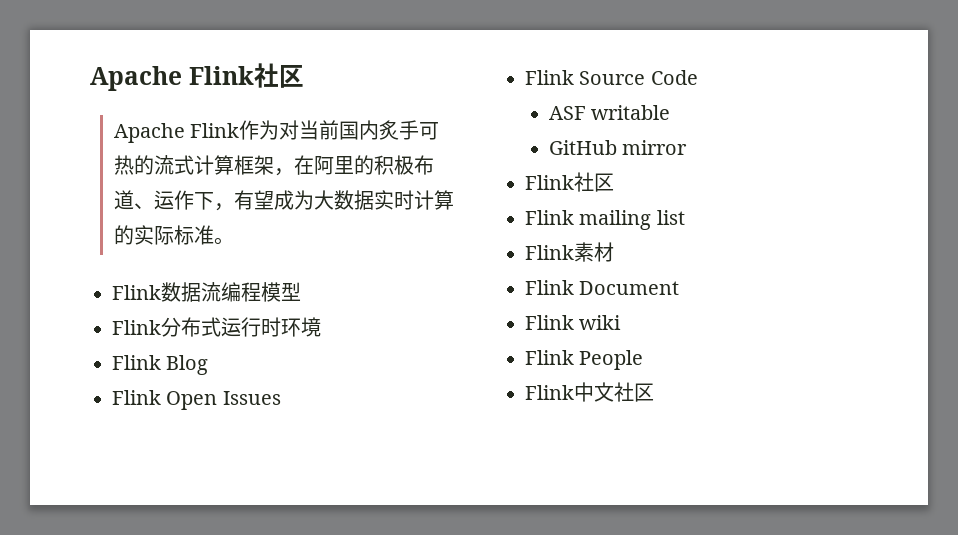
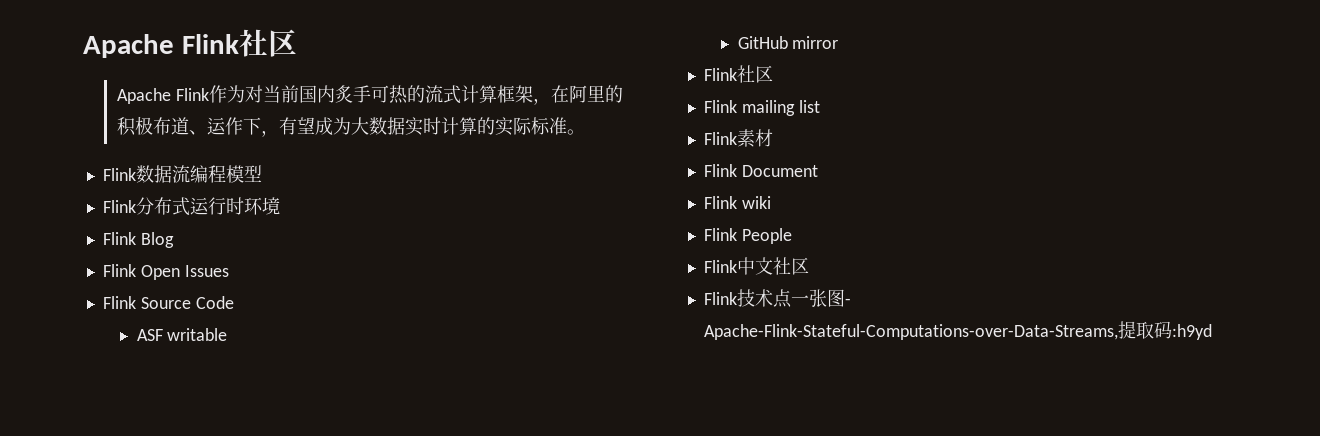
+ Flink技术点一张图- Apache-Flink-Stateful-Computations-over-Data-Streams,提取码:h9yd

